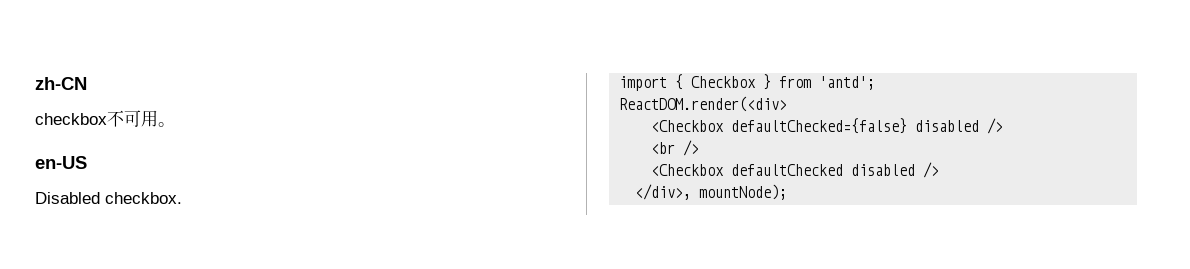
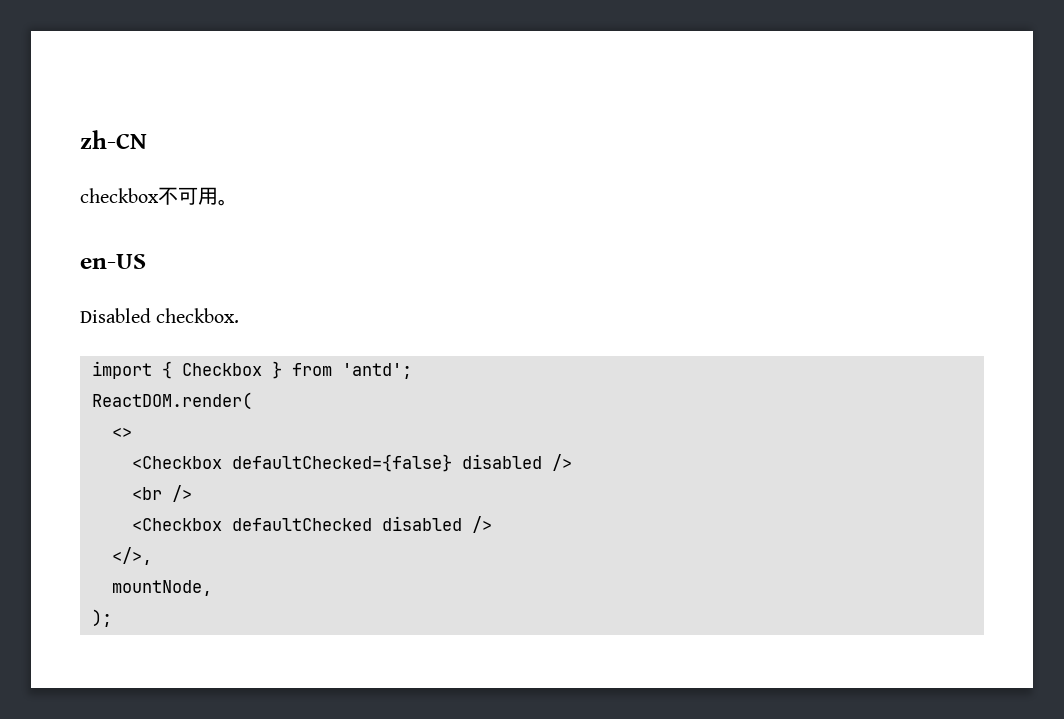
- ReactDOM.render(<div>
+ ReactDOM.render(
+ <>
- </div>, mountNode);
+ </>,
+ mountNode,
+ );

